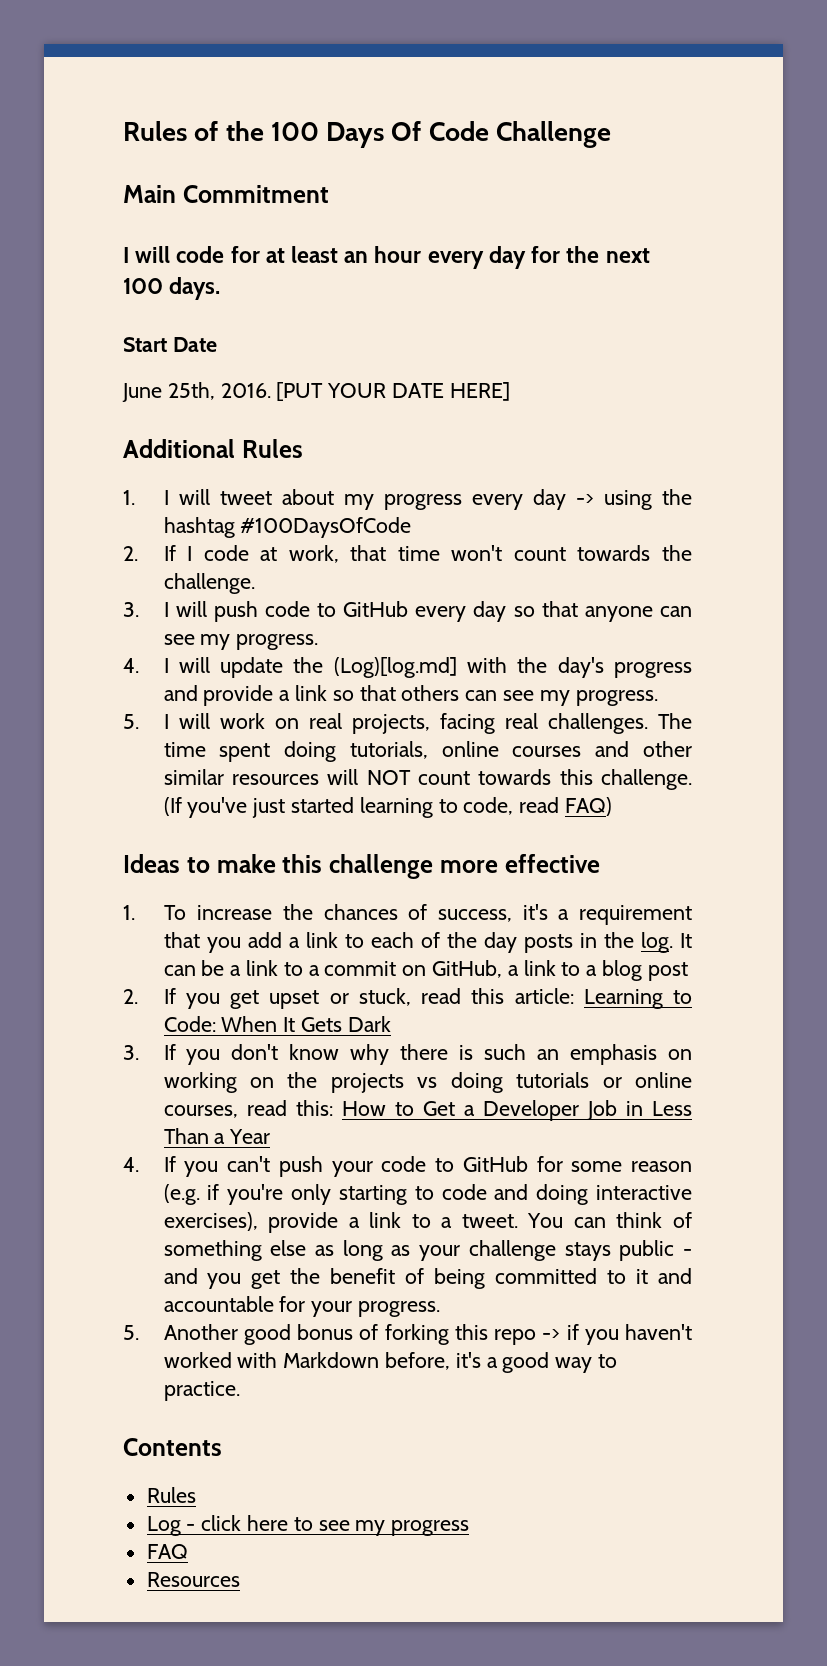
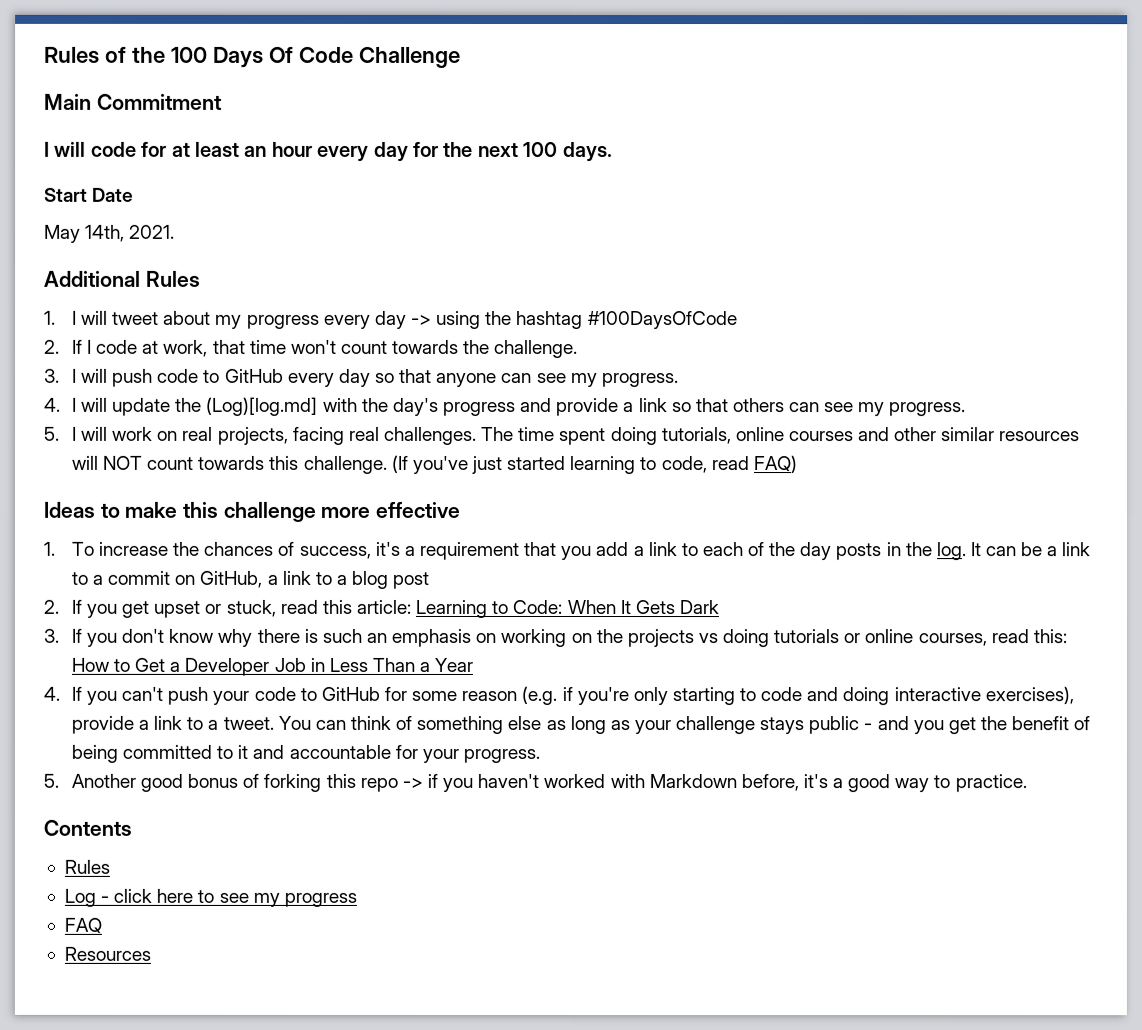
- June 25th, 2016. [PUT YOUR DATE HERE]
+ May 14th, 2021.

